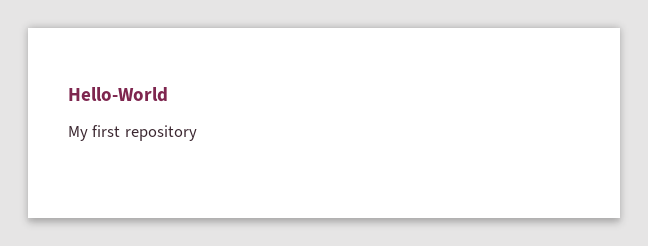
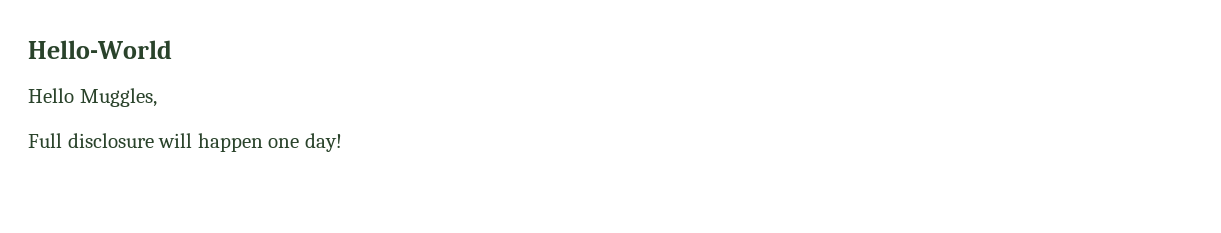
- My first repository
+ Hello Muggles,
+ Full disclosure will happen one day!

